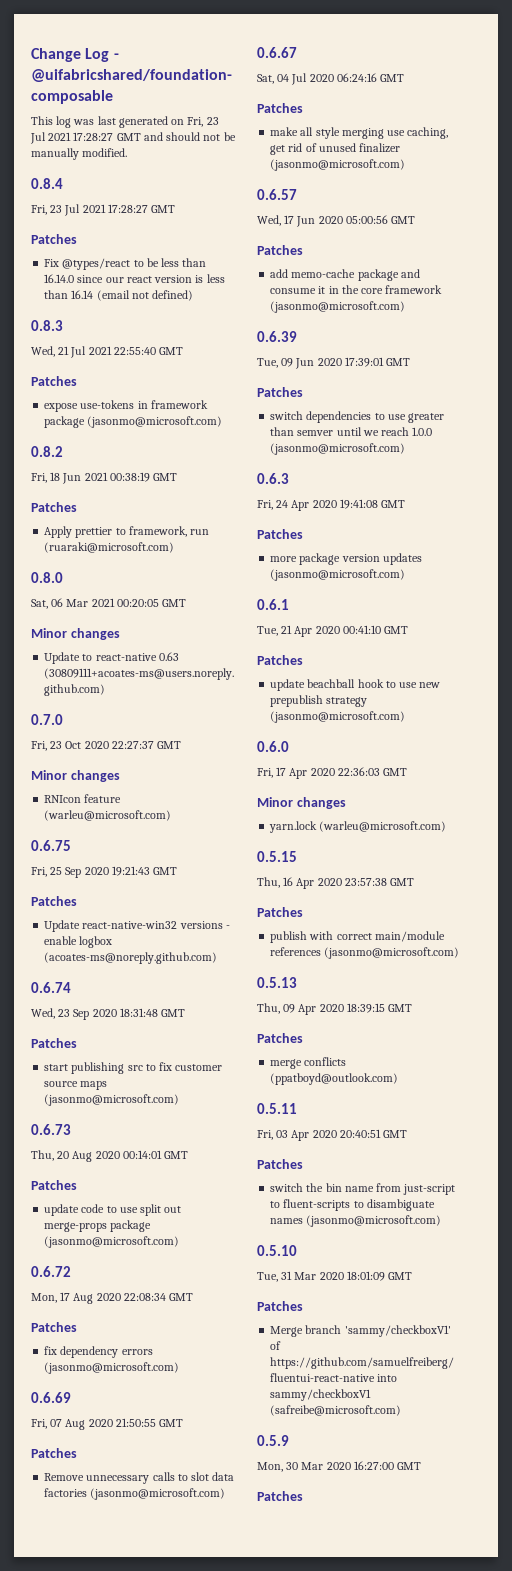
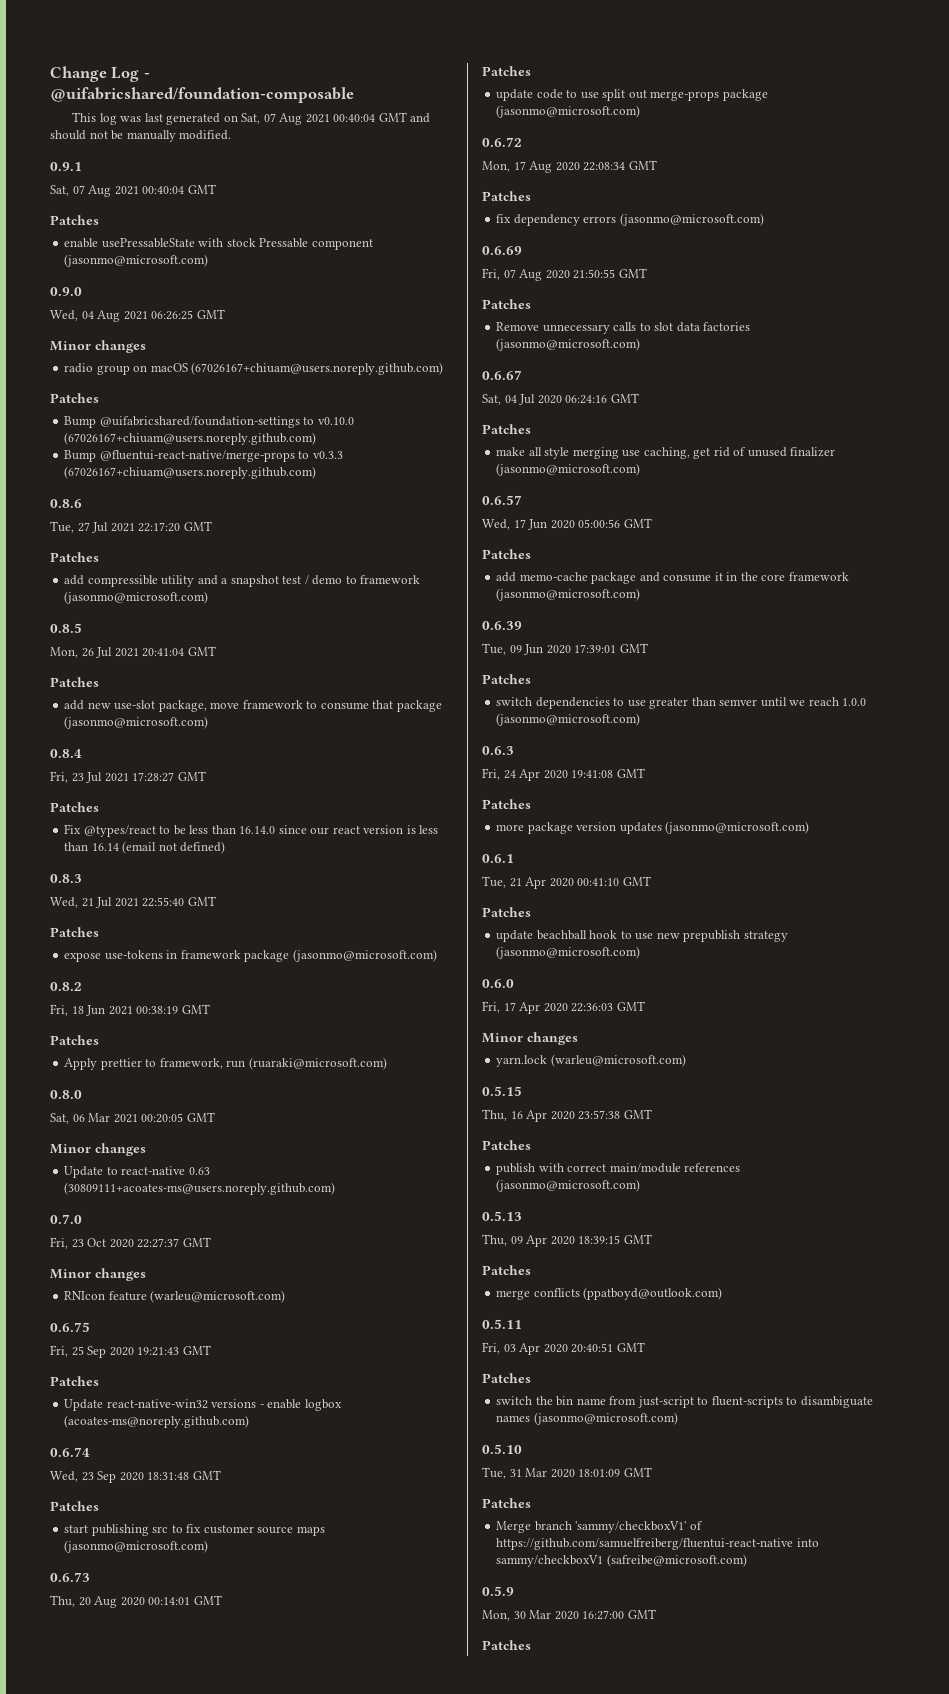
- This log was last generated on Fri, 23 Jul 2021 17:28:27 GMT and should not be manually modified.
+ This log was last generated on Sat, 07 Aug 2021 00:40:04 GMT and should not be manually modified.
+ 0.9.1
+ Sat, 07 Aug 2021 00:40:04 GMT
+ Patches
+ enable usePressableState with stock Pressable component (jasonmo@microsoft.com)
+ 0.9.0
+ Wed, 04 Aug 2021 06:26:25 GMT
+ Minor changes
+ radio group on macOS (67026167+chiuam@users.noreply.github.com)
+ Patches
+ Bump @uifabricshared/foundation-settings to v0.10.0 (67026167+chiuam@users.noreply.github.com)
+ Bump @fluentui-react-native/merge-props to v0.3.3 (67026167+chiuam@users.noreply.github.com)
+ 0.8.6
+ Tue, 27 Jul 2021 22:17:20 GMT
+ Patches
+ add compressible utility and a snapshot test / demo to framework (jasonmo@microsoft.com)
+ 0.8.5
+ Mon, 26 Jul 2021 20:41:04 GMT
+ Patches
+ add new use-slot package, move framework to consume that package (jasonmo@microsoft.com)

